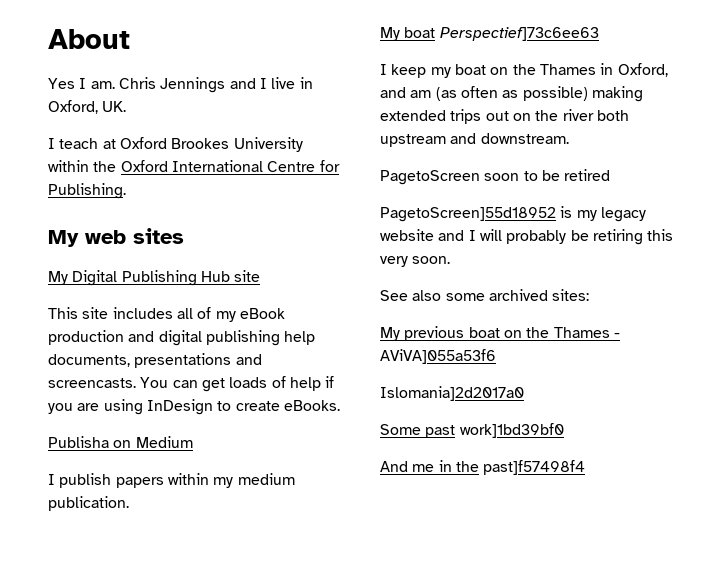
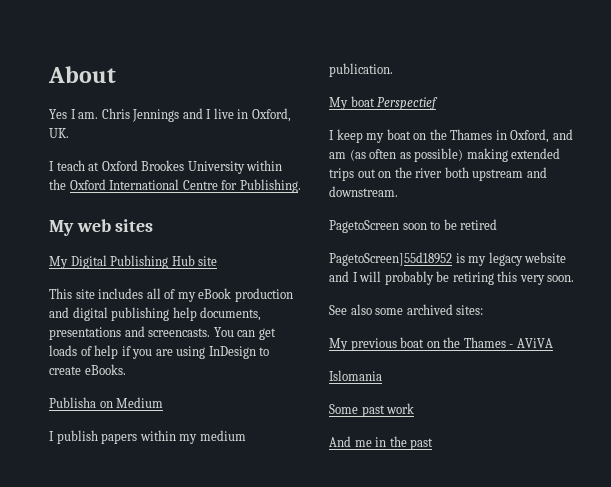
- My boat Perspectief]73c6ee63
+ My boat Perspectief
- My previous boat on the Thames - AViVA]055a53f6
- Islomania]2d2017a0
+ My previous boat on the Thames - AViVA
+ Islomania
- Some past work]1bd39bf0
+ Some past work
- And me in the past]f57498f4
+ And me in the past

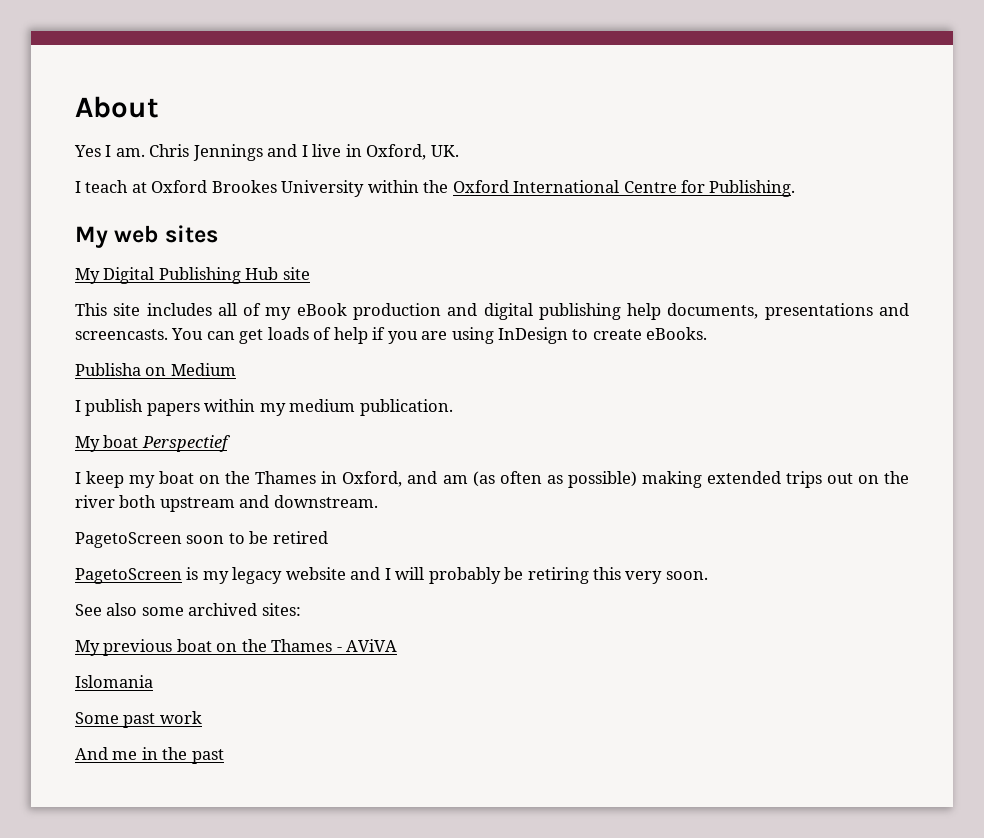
- PagetoScreen]55d18952 is my legacy website and I will probably be retiring this very soon.
+ PagetoScreen is my legacy website and I will probably be retiring this very soon.

